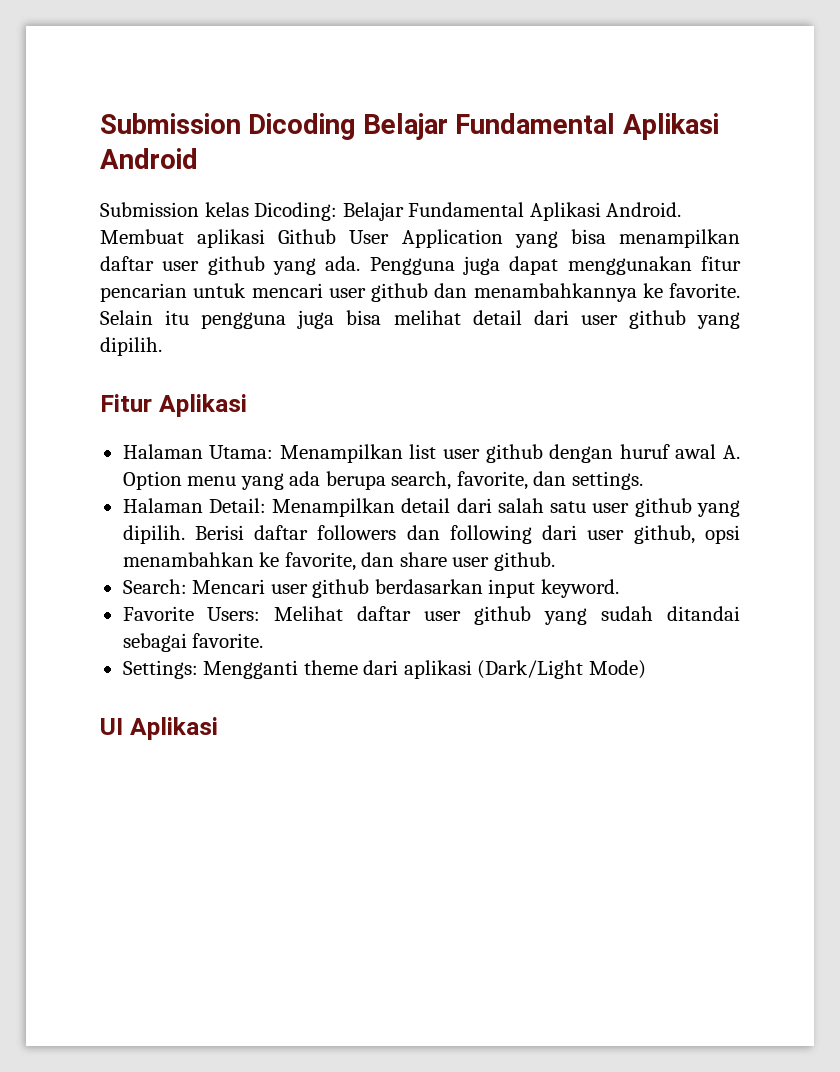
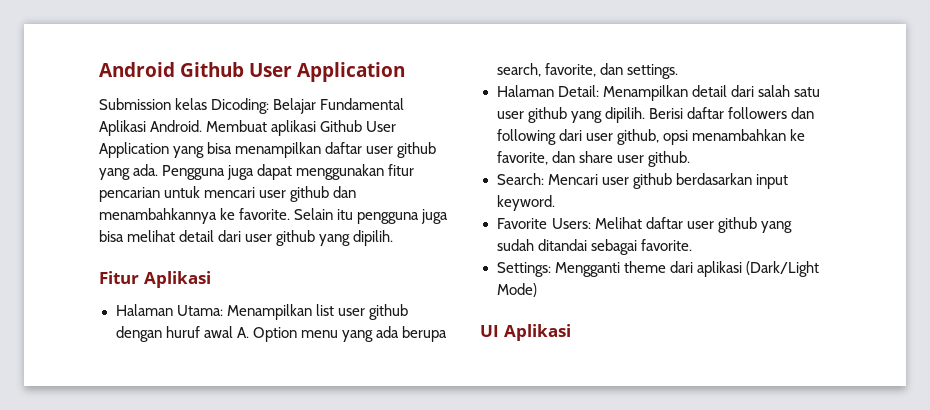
- Submission Dicoding Belajar Fundamental Aplikasi Android
+ Android Github User Application

